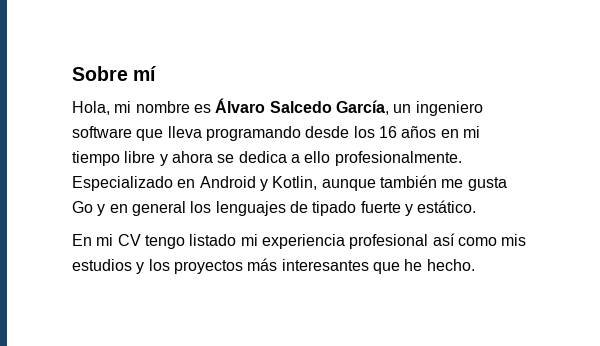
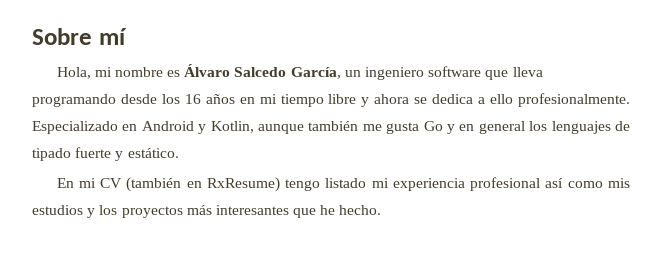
- En mi CV tengo listado mi experiencia profesional así como mis estudios y los proyectos más interesantes que he hecho.
+ En mi CV (también en RxResume) tengo listado mi experiencia profesional así como mis estudios y los proyectos más interesantes que he hecho.

